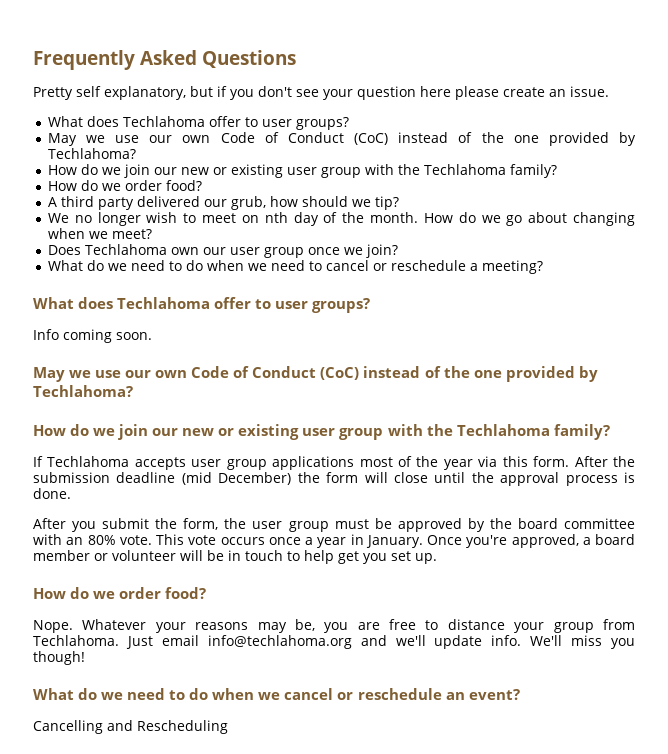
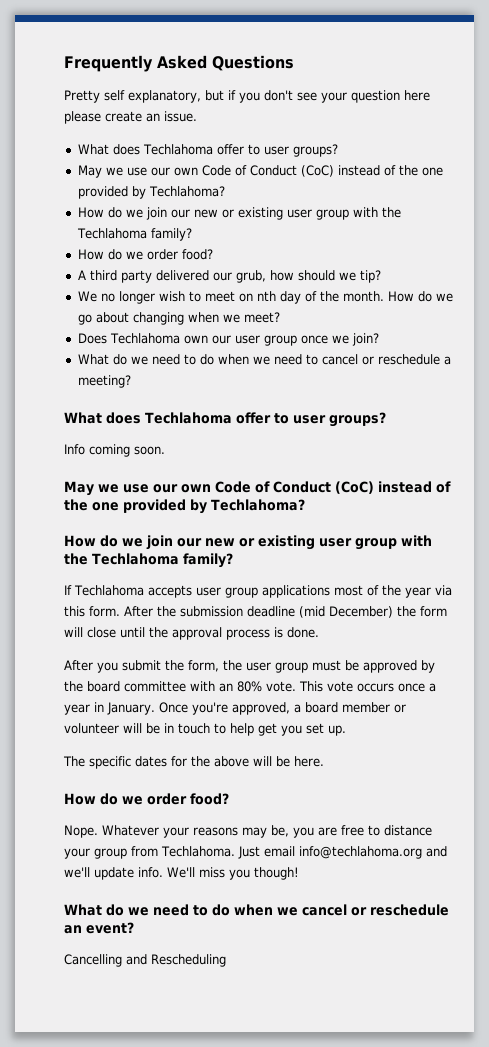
+ The specific dates for the above will be here.

